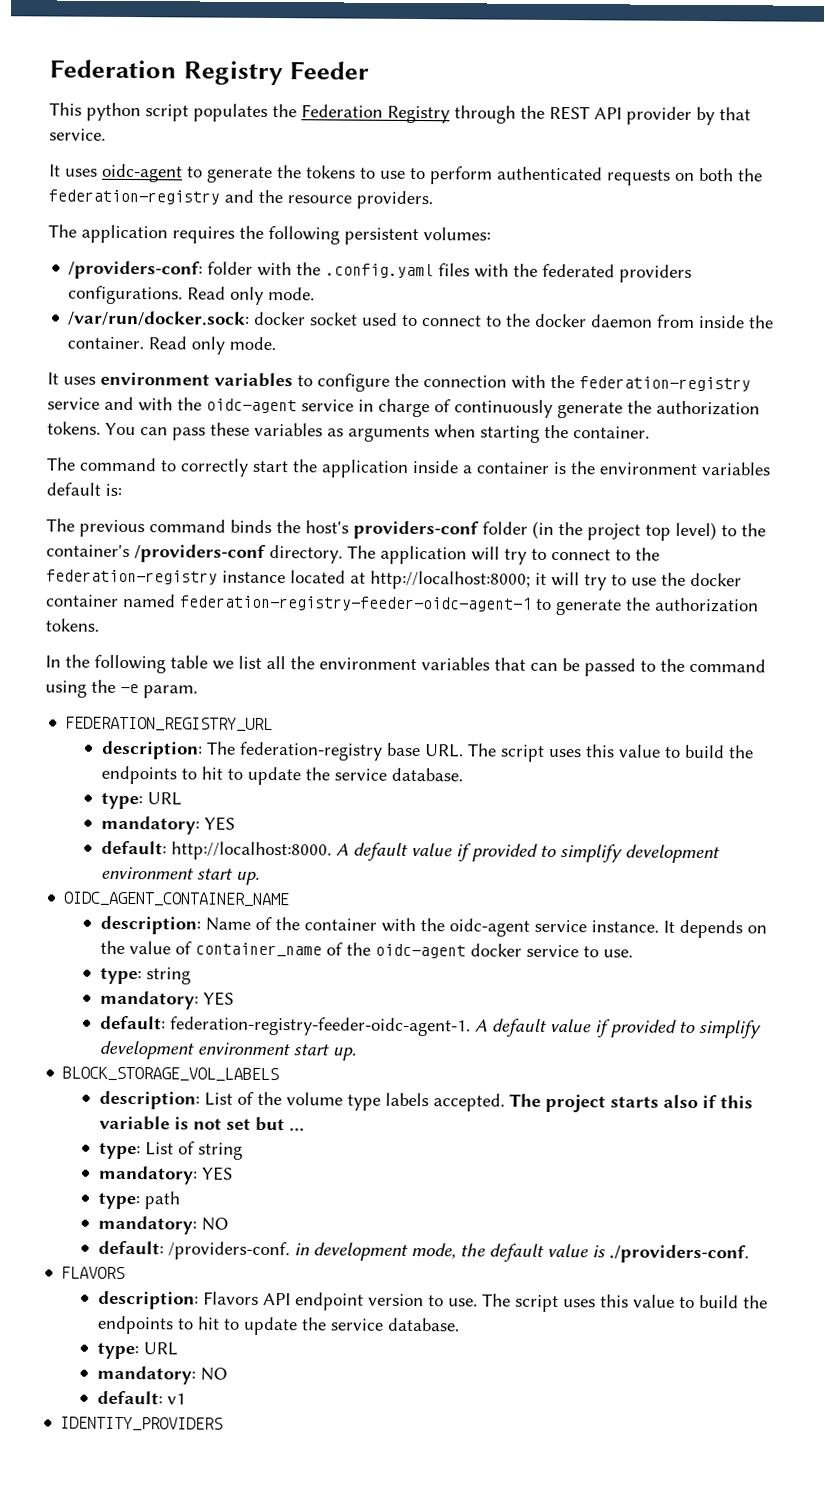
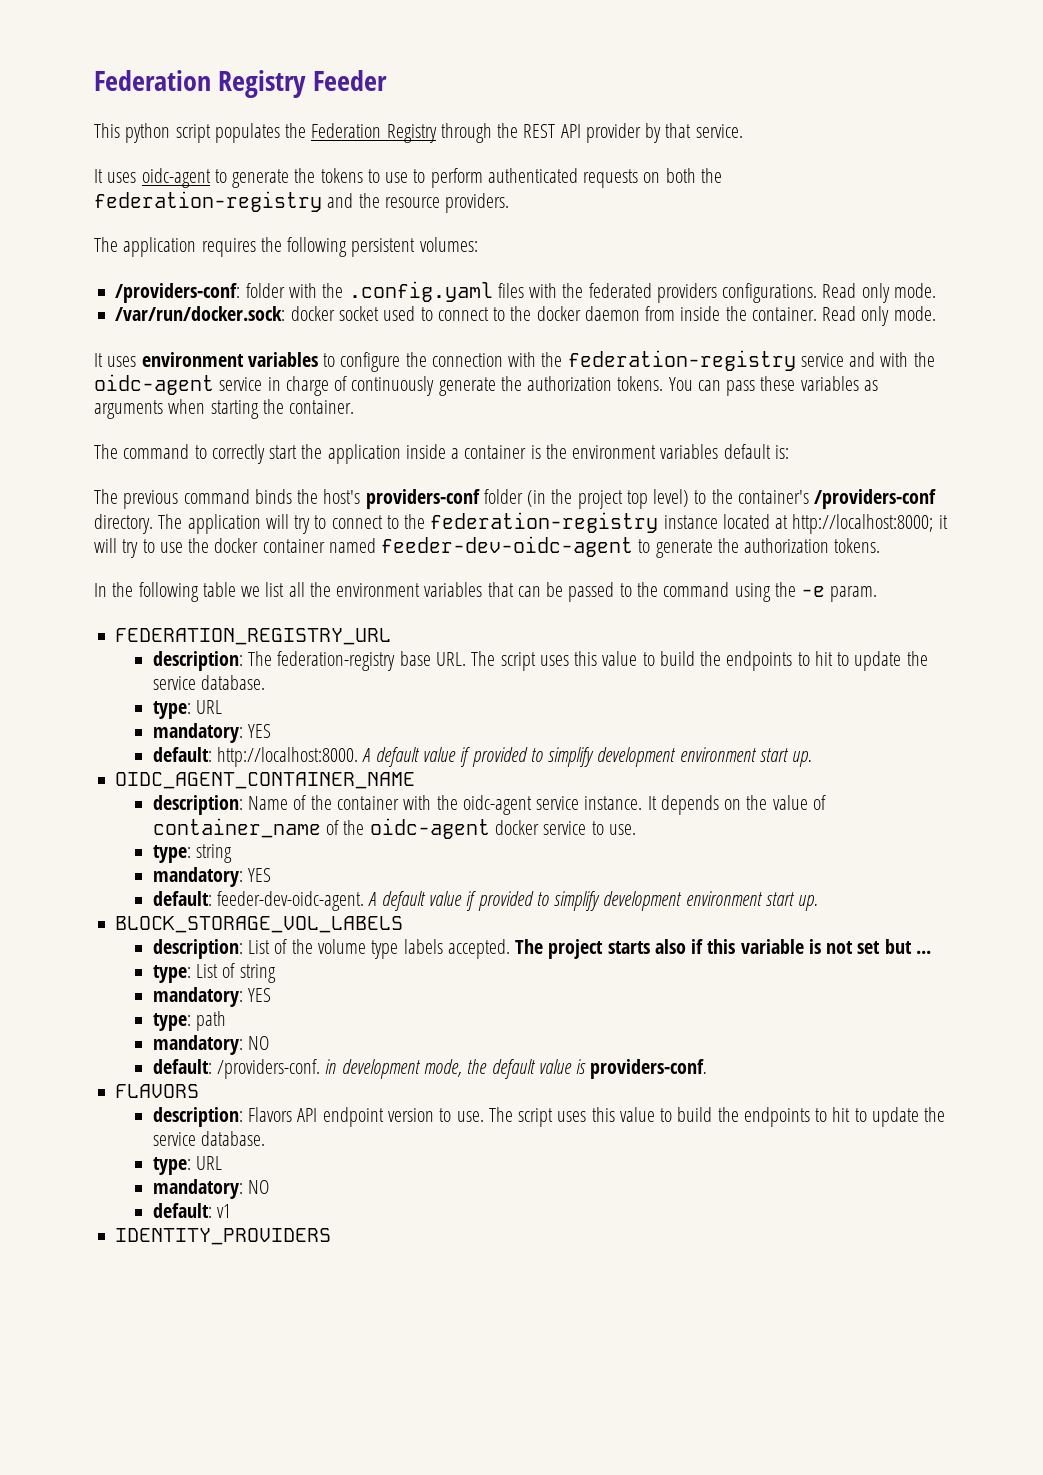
- The application will try to connect to the federation-registry instance located at http://localhost:8000; it will try to use the docker container named federation-registry-feeder-oidc-agent-1 to generate the authorization tokens.
+ The application will try to connect to the federation-registry instance located at http://localhost:8000; it will try to use the docker container named feeder-dev-oidc-agent to generate the authorization tokens.
- default: federation-registry-feeder-oidc-agent-1.
+ default: feeder-dev-oidc-agent.
- default: /providers-conf. in development mode, the default value is ./providers-conf.
+ default: /providers-conf. in development mode, the default value is providers-conf.

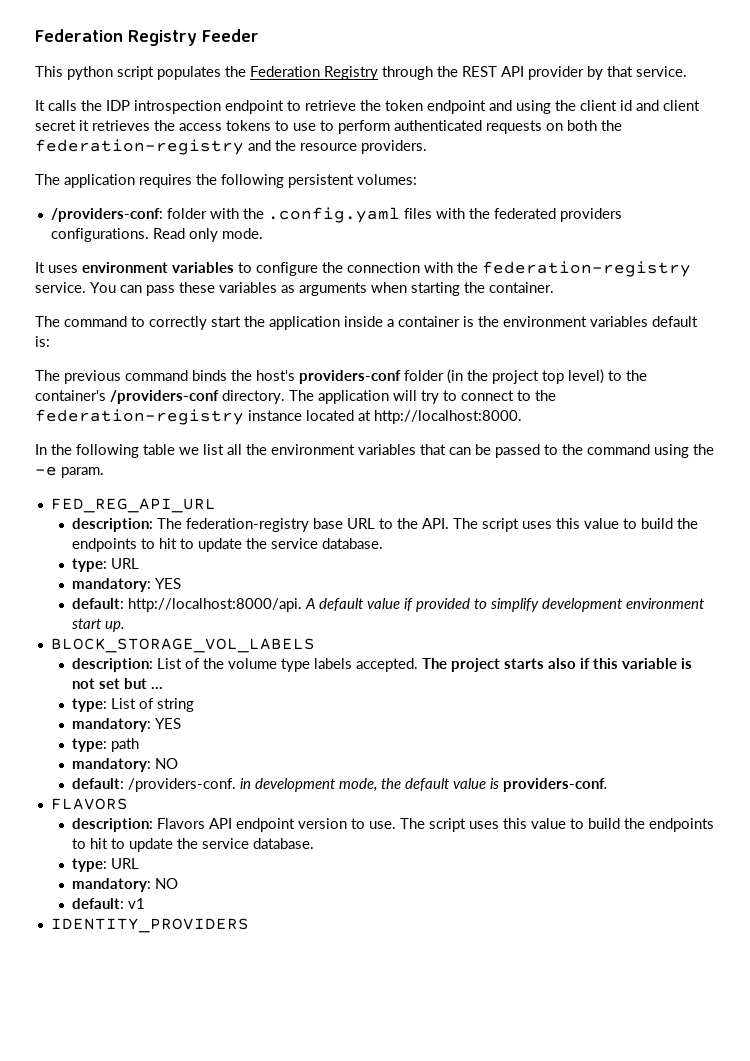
- It uses oidc-agent to generate the tokens to use to perform authenticated requests on both the federation-registry and the resource providers.
+ It calls the IDP introspection endpoint to retrieve the token endpoint and using the client id and client secret it retrieves the access tokens to use to perform authenticated requests on both the federation-registry and the resource providers.
- /var/run/docker.sock: docker socket used to connect to the docker daemon from inside the container. Read only mode.
- It uses environment variables to configure the connection with the federation-registry service and with the oidc-agent service in charge of continuously generate the authorization tokens.
+ It uses environment variables to configure the connection with the federation-registry service.
- The application will try to connect to the federation-registry instance located at http://localhost:8000; it will try to use the docker container named feeder-dev-oidc-agent to generate the authorization tokens.
+ The application will try to connect to the federation-registry instance located at http://localhost:8000.
- FEDERATION_REGISTRY_URL
+ FED_REG_API_URL
- description: The federation-registry base URL. The script uses this value to build the endpoints to hit to update the service database.
+ description: The federation-registry base URL to the API. The script uses this value to build the endpoints to hit to update the service database.
- default: http://localhost:8000. A default value if provided to simplify development environment start up.
- OIDC_AGENT_CONTAINER_NAME
- description: Name of the container with the oidc-agent service instance. It depends on the value of container_name of the oidc-agent docker service to use.
- type: string
- mandatory: YES
- default: feeder-dev-oidc-agent.
+ default: http://localhost:8000/api.

